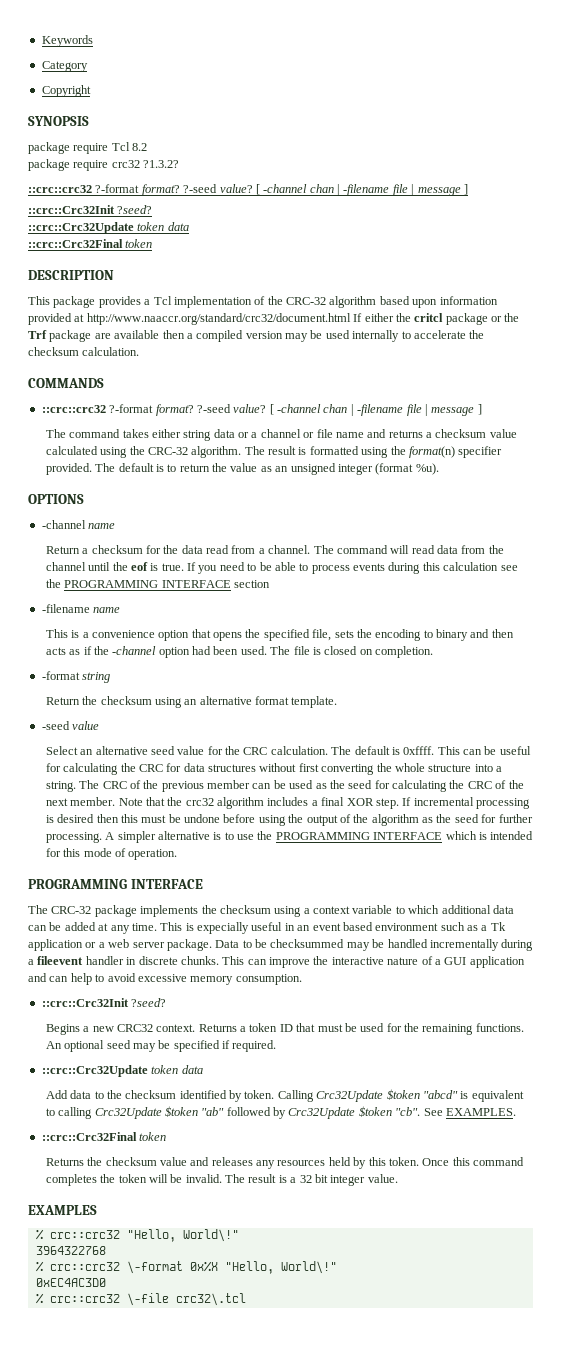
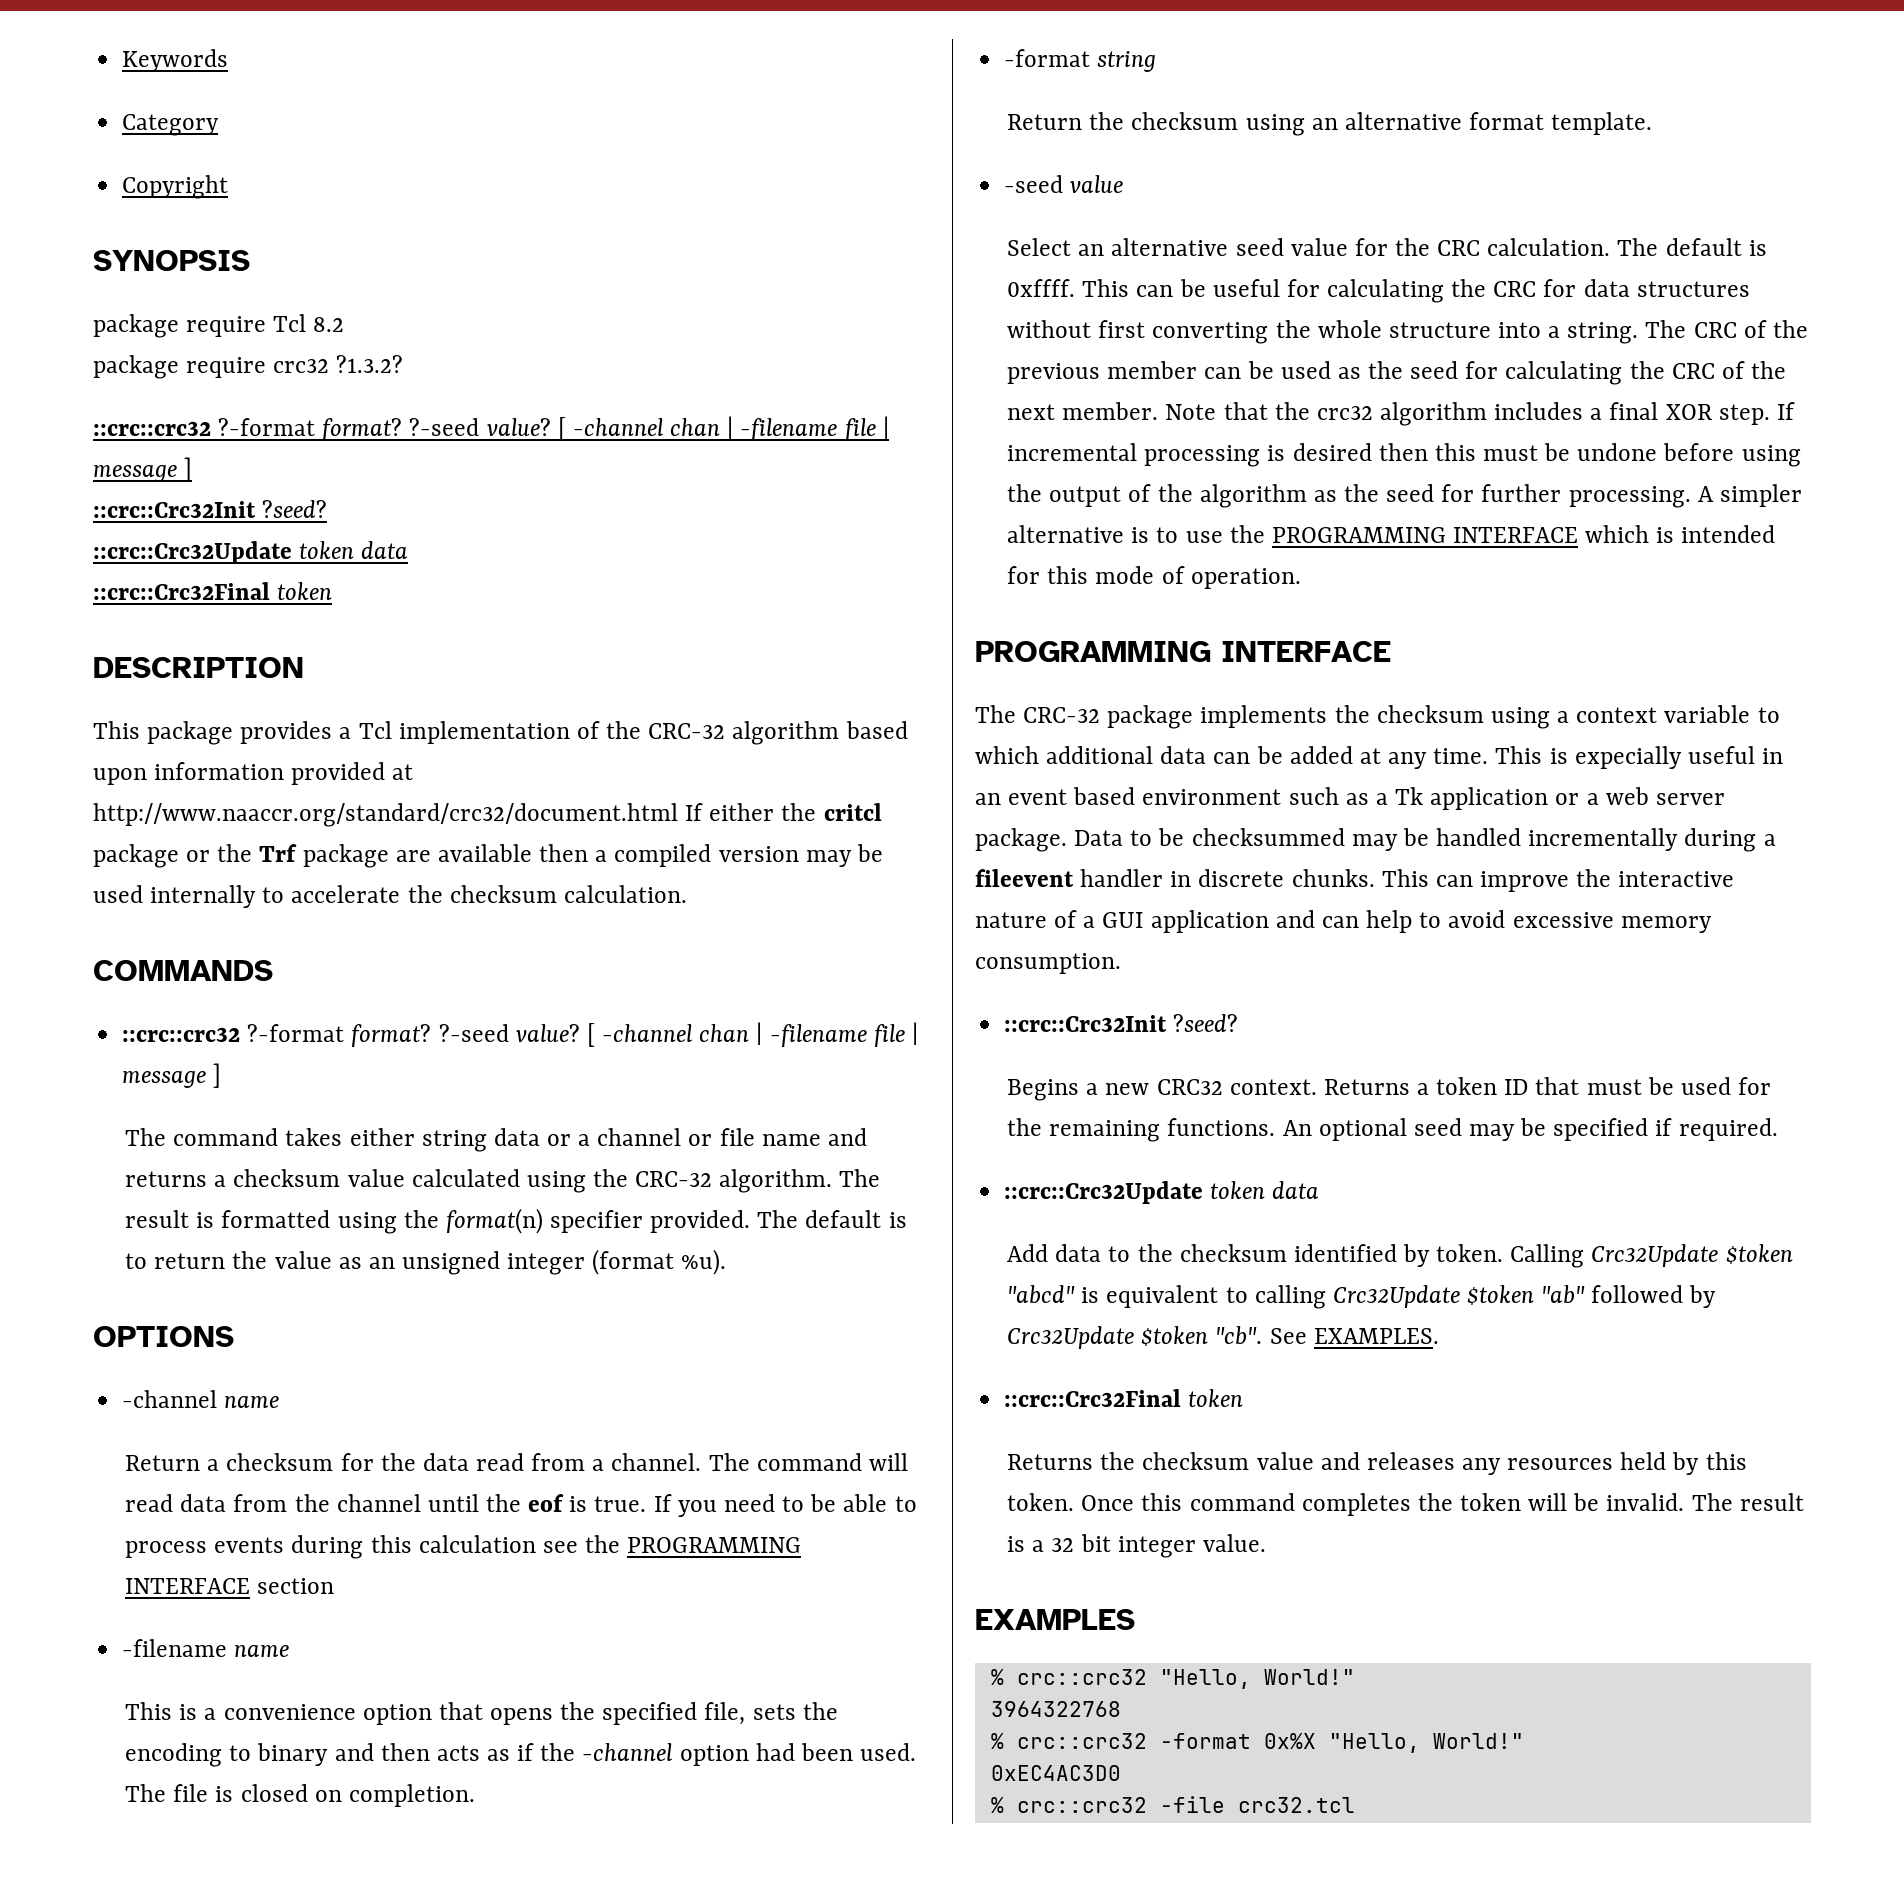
- % crc::crc32 "Hello, World\!"
+ % crc::crc32 "Hello, World!"
- % crc::crc32 \-format 0x%X "Hello, World\!"
+ % crc::crc32 -format 0x%X "Hello, World!"
- % crc::crc32 \-file crc32\.tcl
+ % crc::crc32 -file crc32.tcl

